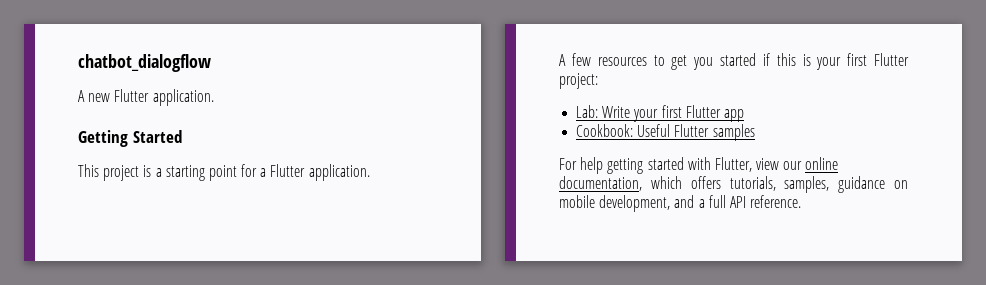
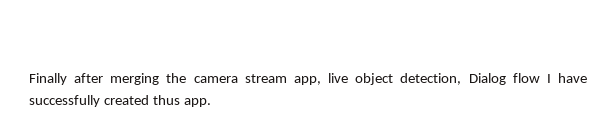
- chatbot_dialogflow
- A new Flutter application.
- Getting Started
- This project is a starting point for a Flutter application.
- A few resources to get you started if this is your first Flutter project:
- Lab: Write your first Flutter app
- Cookbook: Useful Flutter samples
- For help getting started with Flutter, view our online documentation, which offers tutorials, samples, guidance on mobile development, and a full API reference.
+ Finally after merging the camera stream app, live object detection, Dialog flow I have successfully created thus app.

